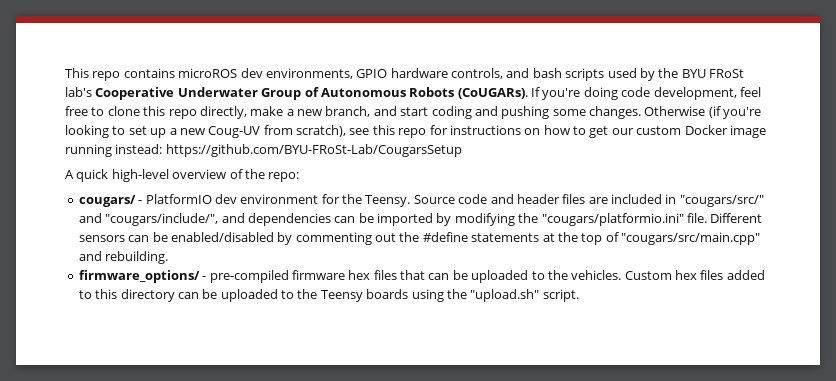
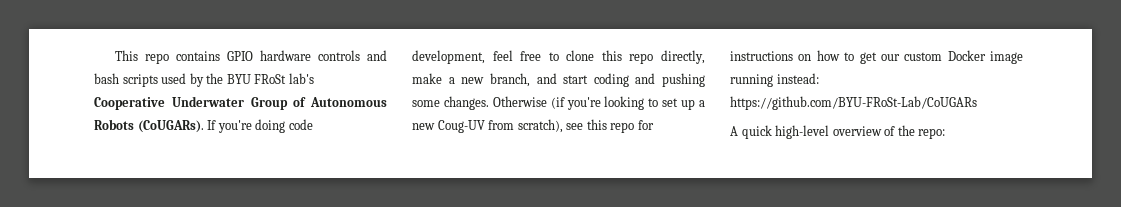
- This repo contains microROS dev environments, GPIO hardware controls, and bash scripts used by the BYU FRoSt lab's Cooperative Underwater Group of Autonomous Robots (CoUGARs).
+ This repo contains GPIO hardware controls and bash scripts used by the BYU FRoSt lab's Cooperative Underwater Group of Autonomous Robots (CoUGARs).
- Otherwise (if you're looking to set up a new Coug-UV from scratch), see this repo for instructions on how to get our custom Docker image running instead: https://github.com/BYU-FRoSt-Lab/CougarsSetup
+ Otherwise (if you're looking to set up a new Coug-UV from scratch), see this repo for instructions on how to get our custom Docker image running instead: https://github.com/BYU-FRoSt-Lab/CoUGARs
- cougars/ - PlatformIO dev environment for the Teensy. Source code and header files are included in "cougars/src/" and "cougars/include/", and dependencies can be imported by modifying the "cougars/platformio.ini" file. Different sensors can be enabled/disabled by commenting out the #define statements at the top of "cougars/src/main.cpp" and rebuilding.
- firmware_options/ - pre-compiled firmware hex files that can be uploaded to the vehicles. Custom hex files added to this directory can be uploaded to the Teensy boards using the "upload.sh" script.

